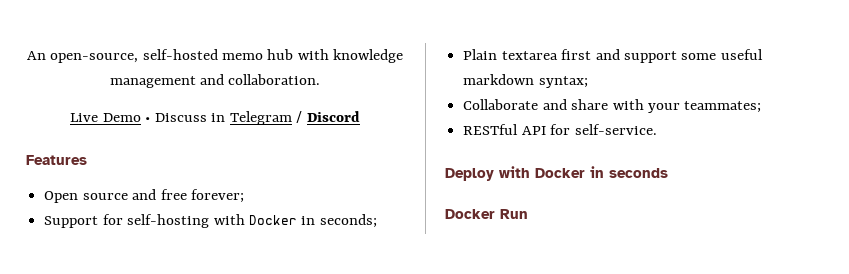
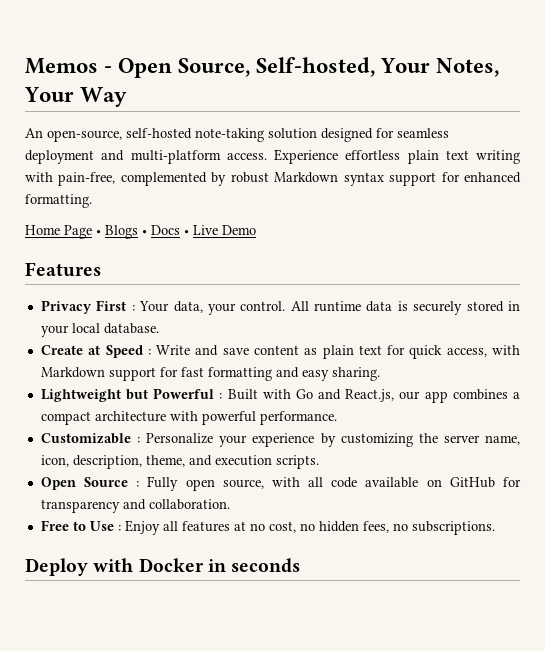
- An open-source, self-hosted memo hub with knowledge management and collaboration.
- Live Demo • Discuss in Telegram / Discord
+ Memos - Open Source, Self-hosted, Your Notes, Your Way
+ An open-source, self-hosted note-taking solution designed for seamless deployment and multi-platform access. Experience effortless plain text writing with pain-free, complemented by robust Markdown syntax support for enhanced formatting.
+ Home Page • Blogs • Docs • Live Demo
  Features
- Open source and free forever;
- Support for self-hosting with Docker in seconds;
- Plain textarea first and support some useful markdown syntax;
- Collaborate and share with your teammates;
- RESTful API for self-service.
+ Privacy First : Your data, your control. All runtime data is securely stored in your local database.
+ Create at Speed : Write and save content as plain text for quick access, with Markdown support for fast formatting and easy sharing.
+ Lightweight but Powerful : Built with Go and React.js, our app combines a compact architecture with powerful performance.
+ Customizable : Personalize your experience by customizing the server name, icon, description, theme, and execution scripts.
+ Open Source : Fully open source, with all code available on GitHub for transparency and collaboration.
+ Free to Use : Enjoy all features at no cost, no hidden fees, no subscriptions.
- Docker Run

